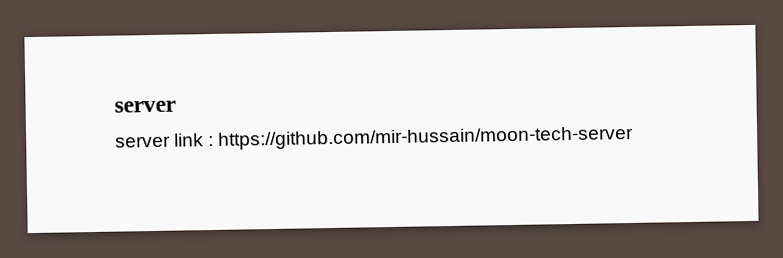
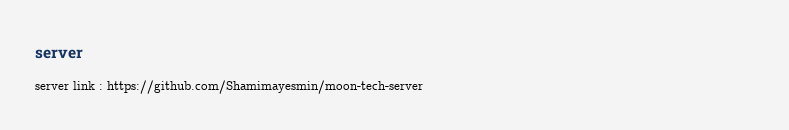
- server link : https://github.com/mir-hussain/moon-tech-server
+ server link : https://github.com/Shamimayesmin/moon-tech-server

